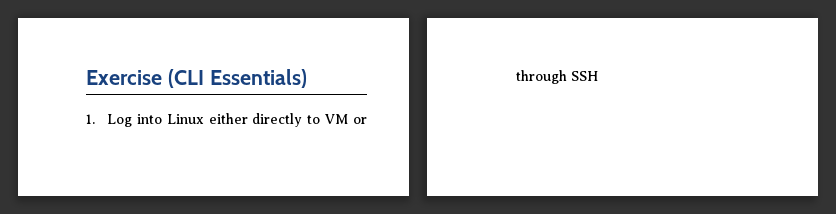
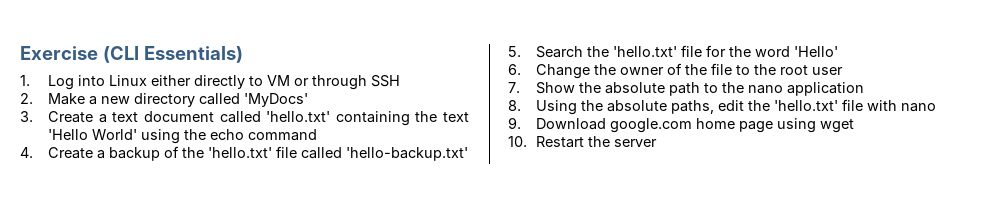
+ 2. Make a new directory called 'MyDocs'
+ 3. Create a text document called 'hello.txt' containing the text 'Hello World' using the echo command
+ 4. Create a backup of the 'hello.txt' file called 'hello-backup.txt'
+ 5. Search the 'hello.txt' file for the word 'Hello'
+ 6. Change the owner of the file to the root user
+ 7. Show the absolute path to the nano application
+ 8. Using the absolute paths, edit the 'hello.txt' file with nano
+ 9. Download google.com home page using wget
+ 10. Restart the server

